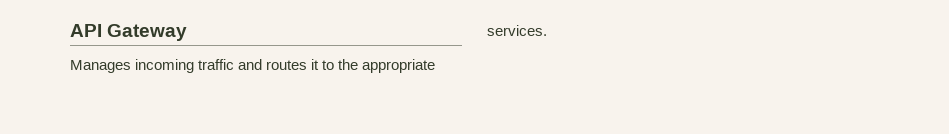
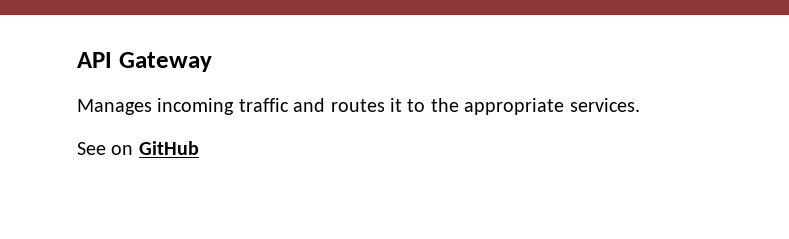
+ See on GitHub

